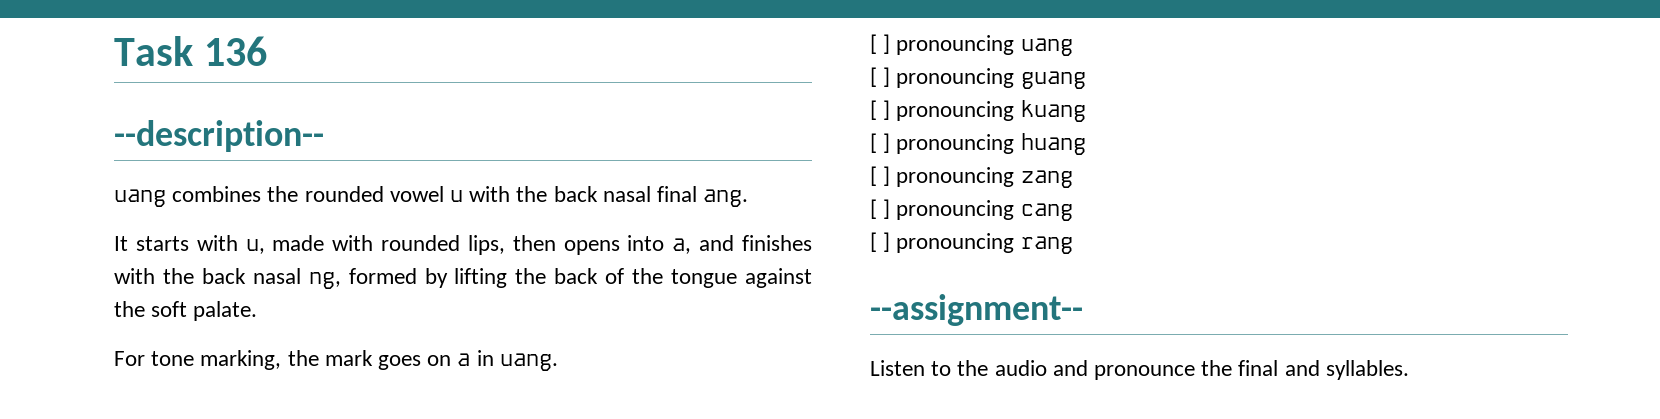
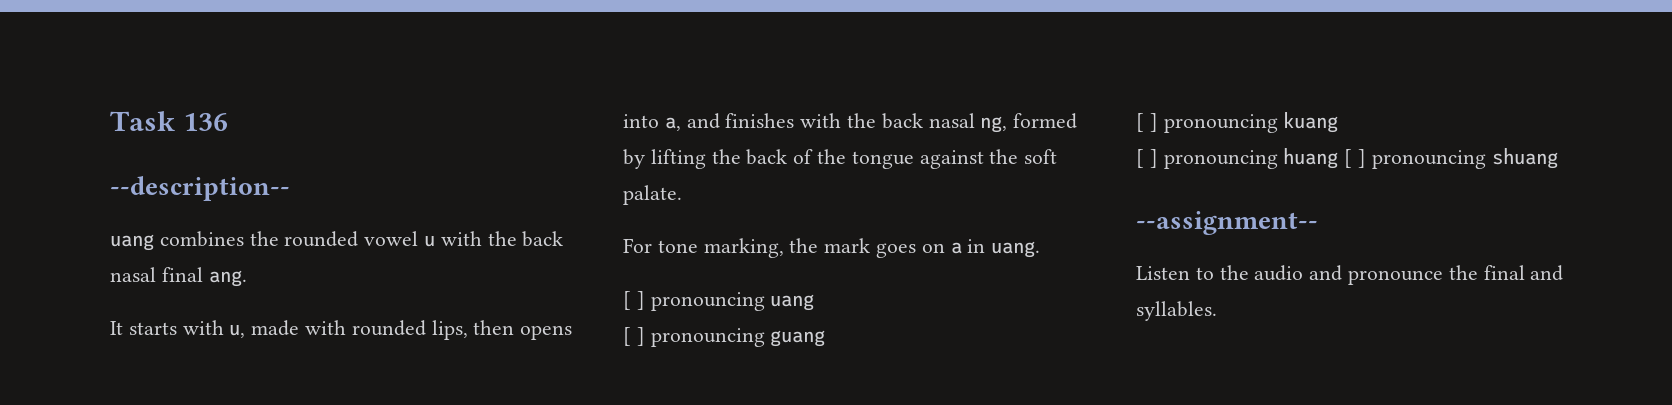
- [ ] pronouncing huang
- [ ] pronouncing zang
- [ ] pronouncing cang
- [ ] pronouncing rang
+ [ ] pronouncing huang [ ] pronouncing shuang

